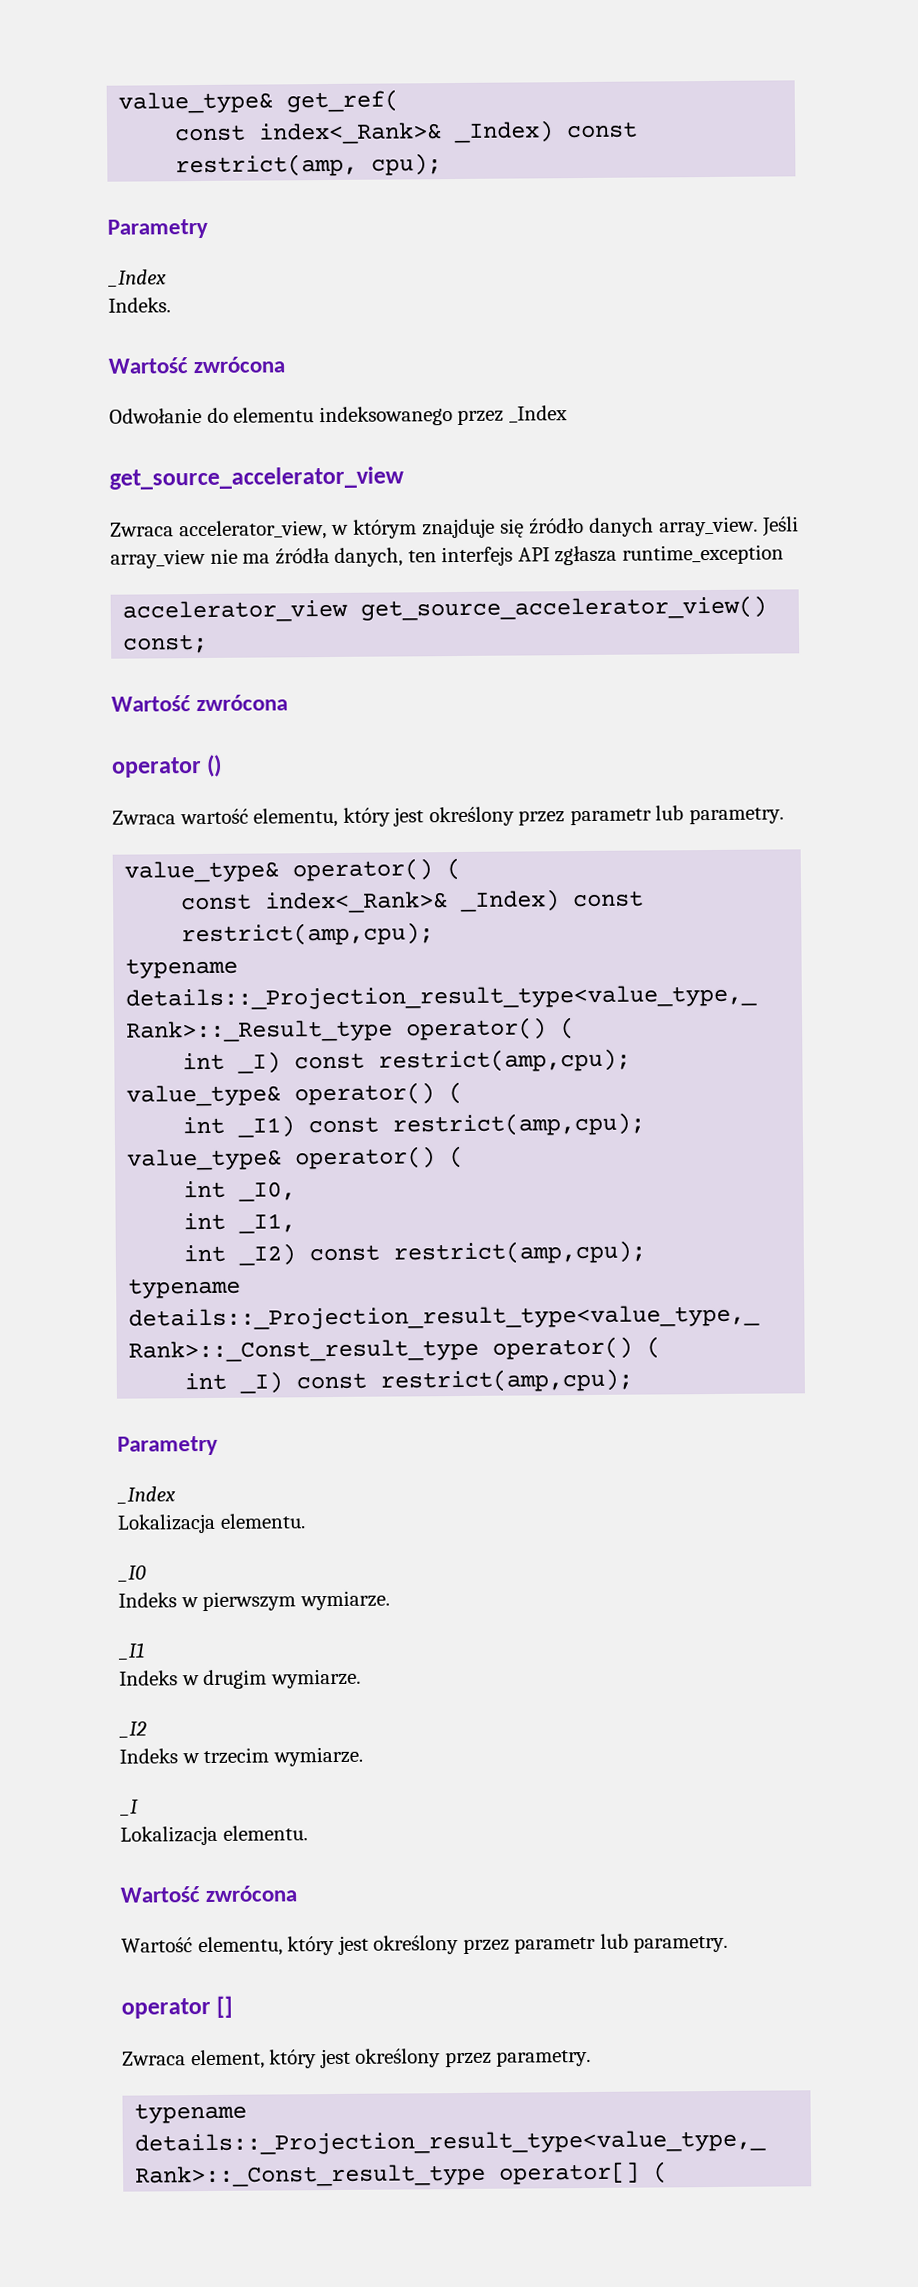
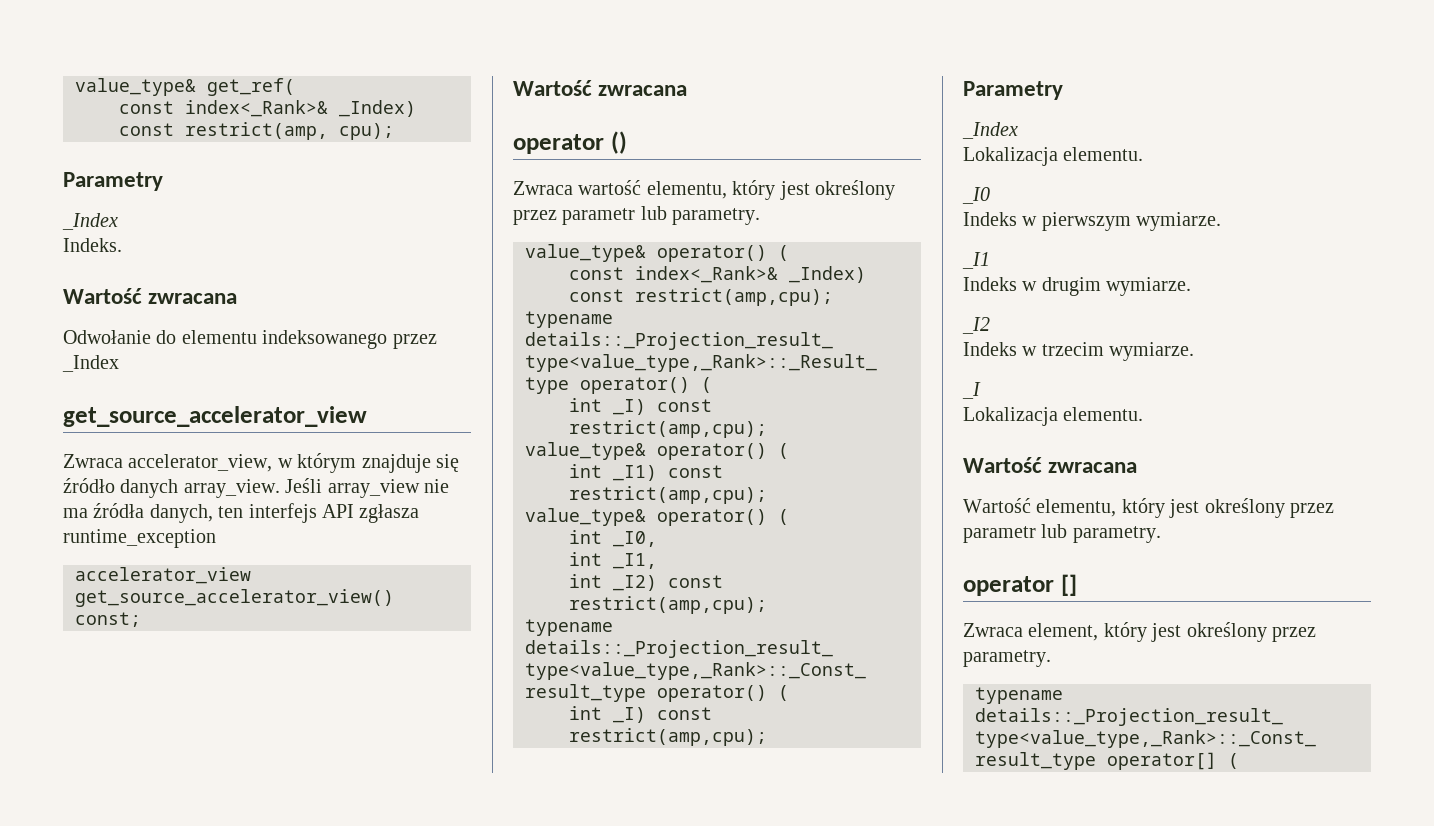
  Indeks.
- Wartość zwrócona
+ Wartość zwracana
  accelerator_view get_source_accelerator_view() const;
- Wartość zwrócona
+ Wartość zwracana
  _I
  Lokalizacja elementu.
- Wartość zwrócona
+ Wartość zwracana

